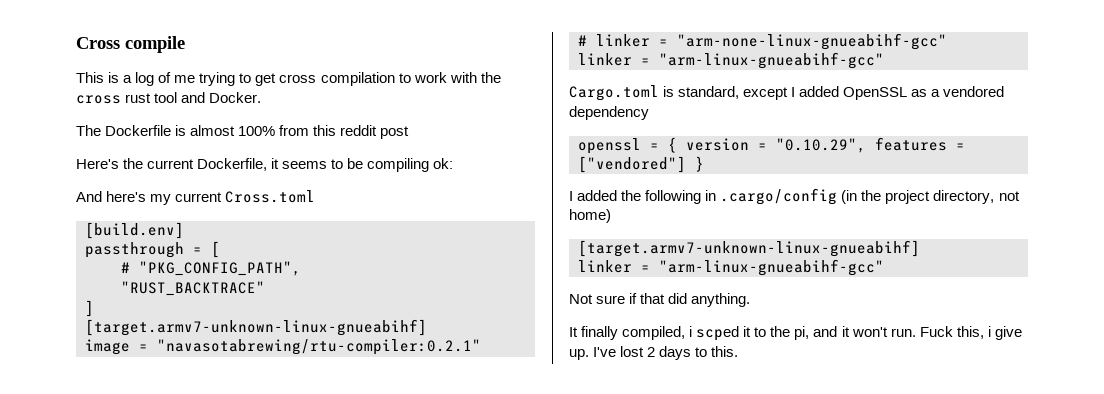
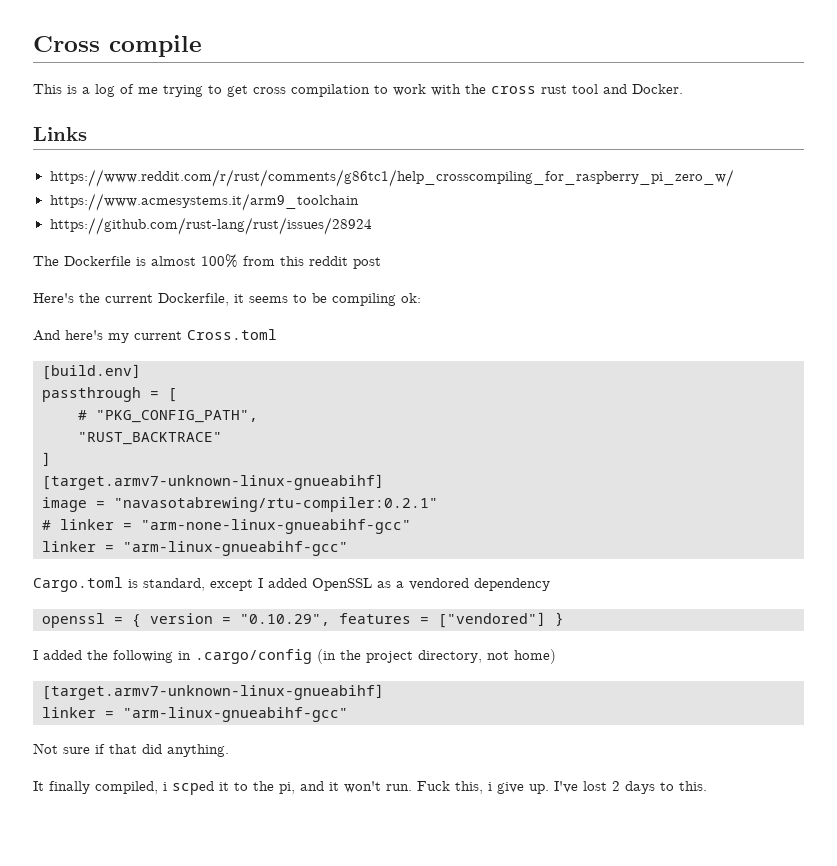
+ Links
+ https://www.reddit.com/r/rust/comments/g86tc1/help_crosscompiling_for_raspberry_pi_zero_w/
+ https://www.acmesystems.it/arm9_toolchain
+ https://github.com/rust-lang/rust/issues/28924

